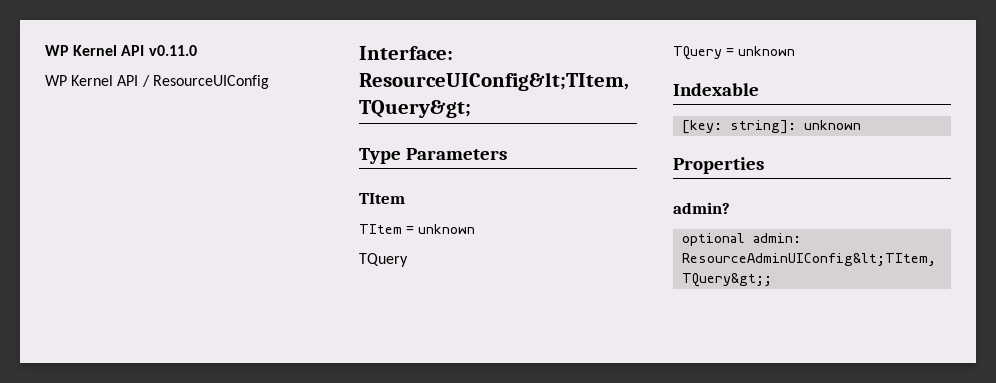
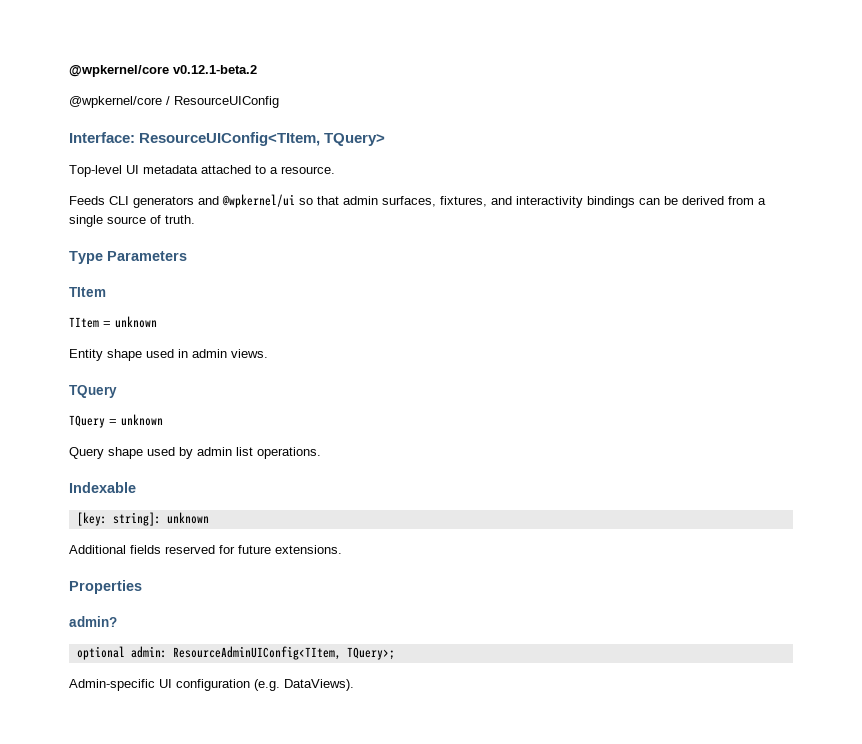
- WP Kernel API v0.11.0
- WP Kernel API / ResourceUIConfig
- Interface: ResourceUIConfig&lt;TItem, TQuery&gt;
+ @wpkernel/core v0.12.1-beta.2
+ @wpkernel/core / ResourceUIConfig
+ Interface: ResourceUIConfig<TItem, TQuery>
+ Top-level UI metadata attached to a resource.
+ Feeds CLI generators and @wpkernel/ui so that admin surfaces, fixtures, and interactivity bindings can be derived from a single source of truth.
  TItem = unknown
+ Entity shape used in admin views.
  TQuery
  TQuery = unknown
+ Query shape used by admin list operations.
  Indexable
  [key: string]: unknown
+ Additional fields reserved for future extensions.
  Properties
  admin?
- optional admin: ResourceAdminUIConfig&lt;TItem, TQuery&gt;;
+ optional admin: ResourceAdminUIConfig<TItem, TQuery>;
+ Admin-specific UI configuration (e.g. DataViews).

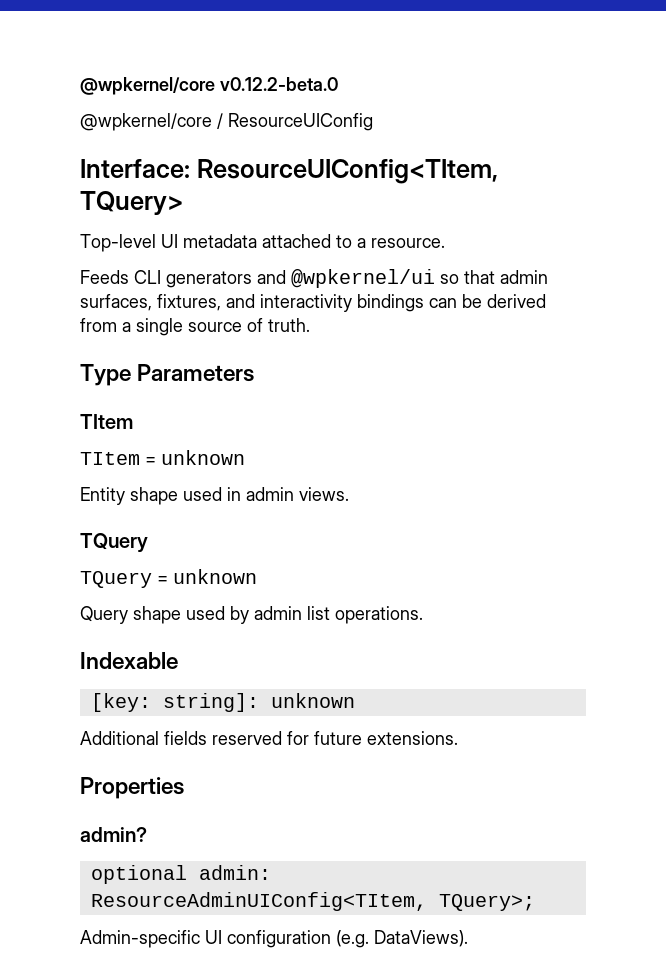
- @wpkernel/core v0.12.1-beta.2
+ @wpkernel/core v0.12.2-beta.0

